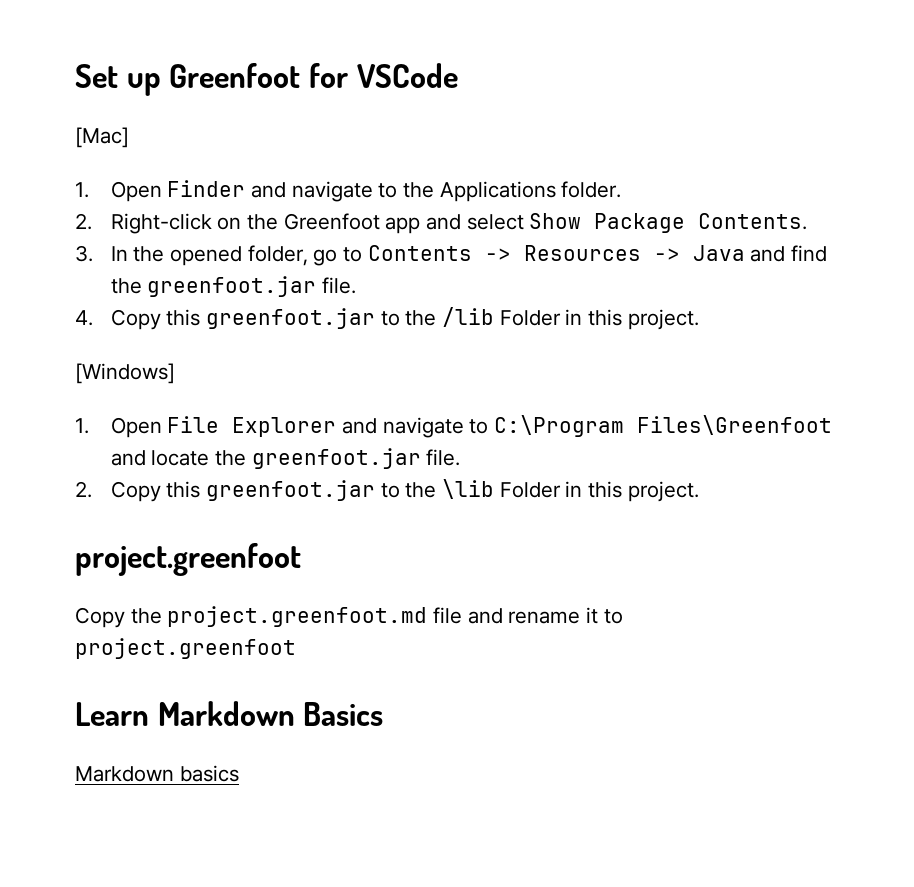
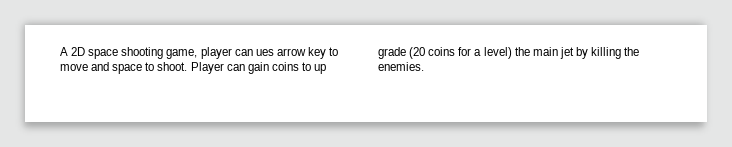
- Set up Greenfoot for VSCode
- [Mac]
- 1. Open Finder and navigate to the Applications folder.
- 2. Right-click on the Greenfoot app and select Show Package Contents.
- 3. In the opened folder, go to Contents -> Resources -> Java and find the greenfoot.jar file.
- 4. Copy this greenfoot.jar to the /lib Folder in this project.
- [Windows]
- 1. Open File Explorer and navigate to C:\Program Files\Greenfoot and locate the greenfoot.jar file.
- 2. Copy this greenfoot.jar to the \lib Folder in this project.
- project.greenfoot
- Copy the project.greenfoot.md file and rename it to project.greenfoot
- Learn Markdown Basics
- Markdown basics
+ A 2D space shooting game, player can ues arrow key to move and space to shoot. Player can gain coins to up grade (20 coins for a level) the main jet by killing the enemies.

